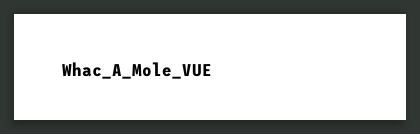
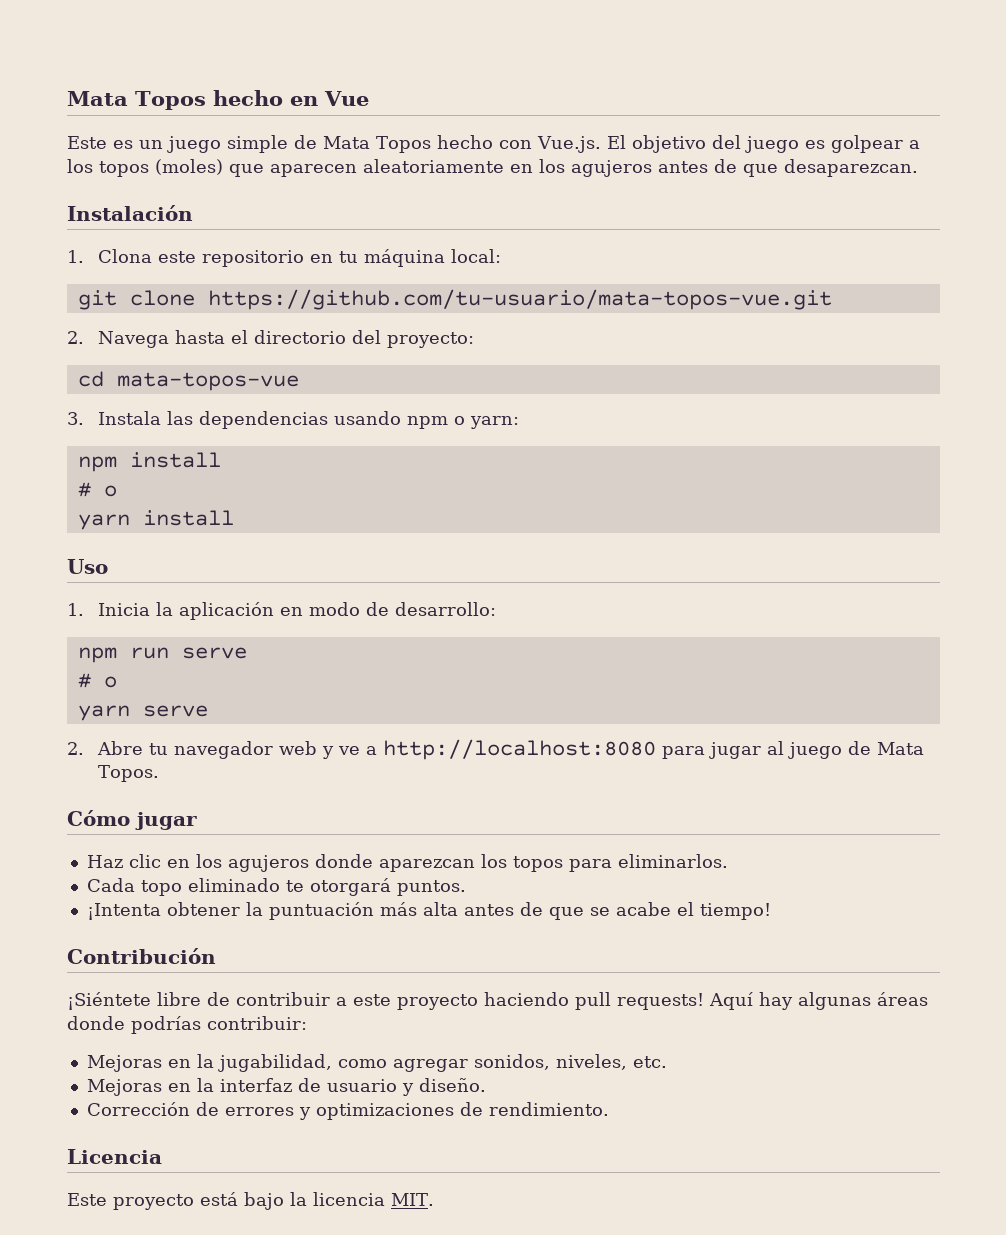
- Whac_A_Mole_VUE
+ Mata Topos hecho en Vue
+ Este es un juego simple de Mata Topos hecho con Vue.js. El objetivo del juego es golpear a los topos (moles) que aparecen aleatoriamente en los agujeros antes de que desaparezcan.
+ Instalación
+ 1. Clona este repositorio en tu máquina local:
+ git clone https://github.com/tu-usuario/mata-topos-vue.git
+ 2. Navega hasta el directorio del proyecto:
+ cd mata-topos-vue
+ 3. Instala las dependencias usando npm o yarn:
+ npm install
+ # o
+ yarn install
+ Uso
+ 1. Inicia la aplicación en modo de desarrollo:
+ npm run serve
+ # o
+ yarn serve
+ 2. Abre tu navegador web y ve a http://localhost:8080 para jugar al juego de Mata Topos.
+ Cómo jugar
+ Haz clic en los agujeros donde aparezcan los topos para eliminarlos.
+ Cada topo eliminado te otorgará puntos.
+ ¡Intenta obtener la puntuación más alta antes de que se acabe el tiempo!
+ Contribución
+ ¡Siéntete libre de contribuir a este proyecto haciendo pull requests! Aquí hay algunas áreas donde podrías contribuir:
+ Mejoras en la jugabilidad, como agregar sonidos, niveles, etc.
+ Mejoras en la interfaz de usuario y diseño.
+ Corrección de errores y optimizaciones de rendimiento.
+ Licencia
+ Este proyecto está bajo la licencia MIT.

